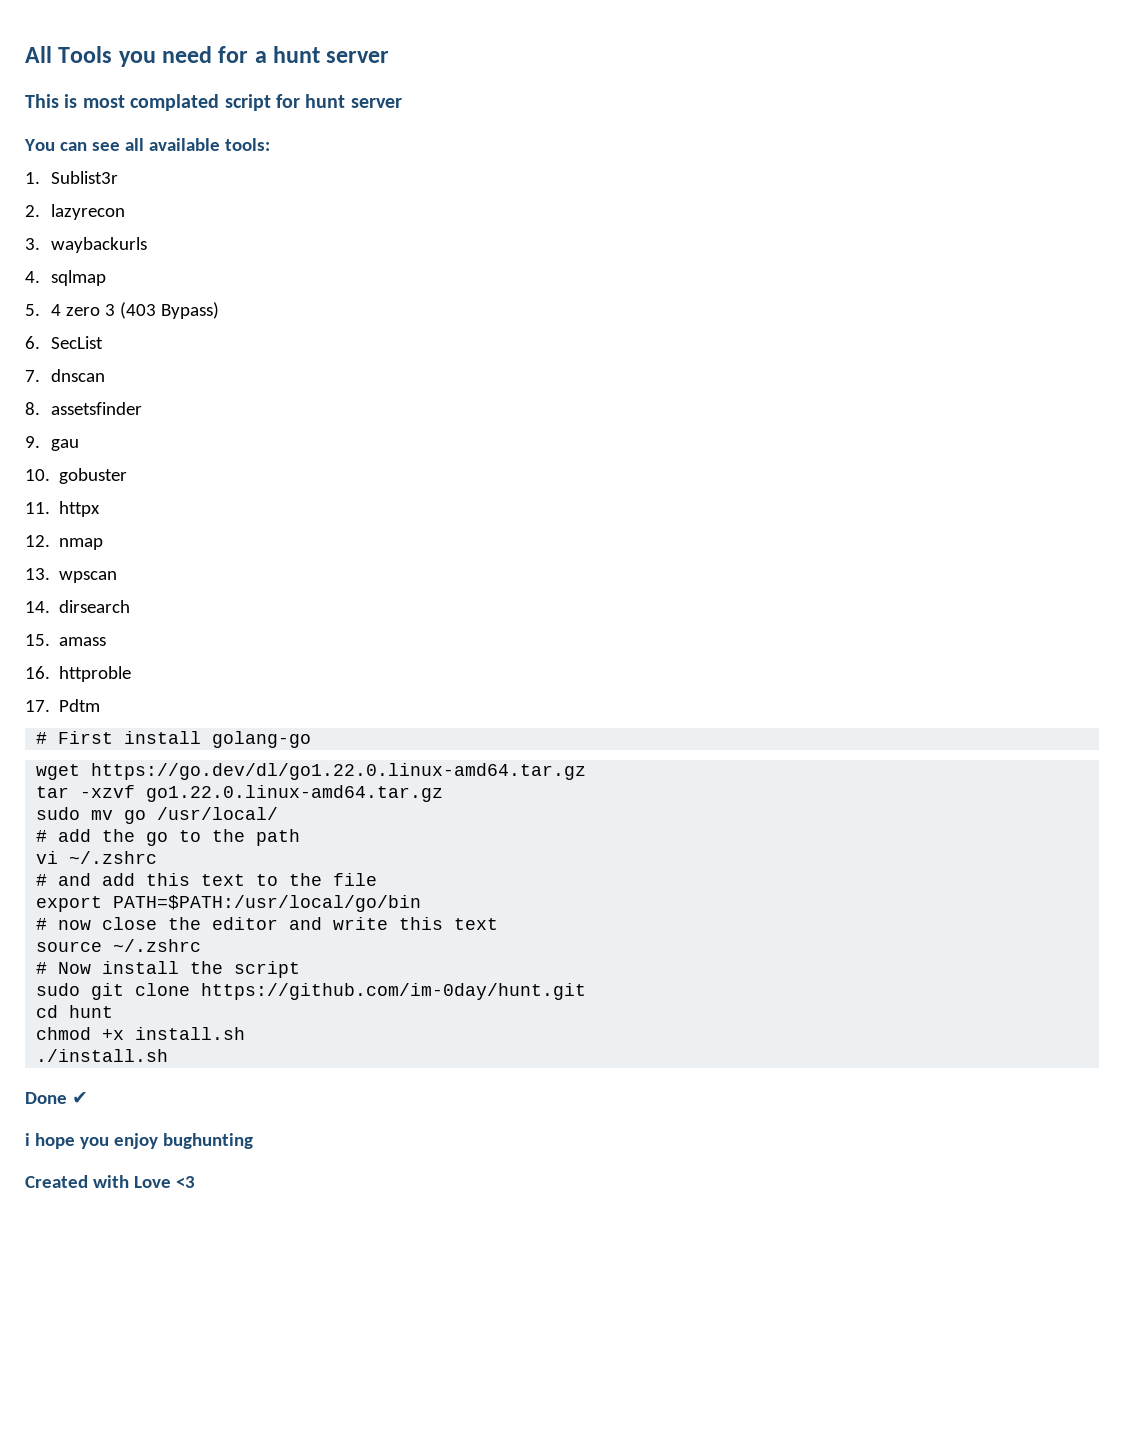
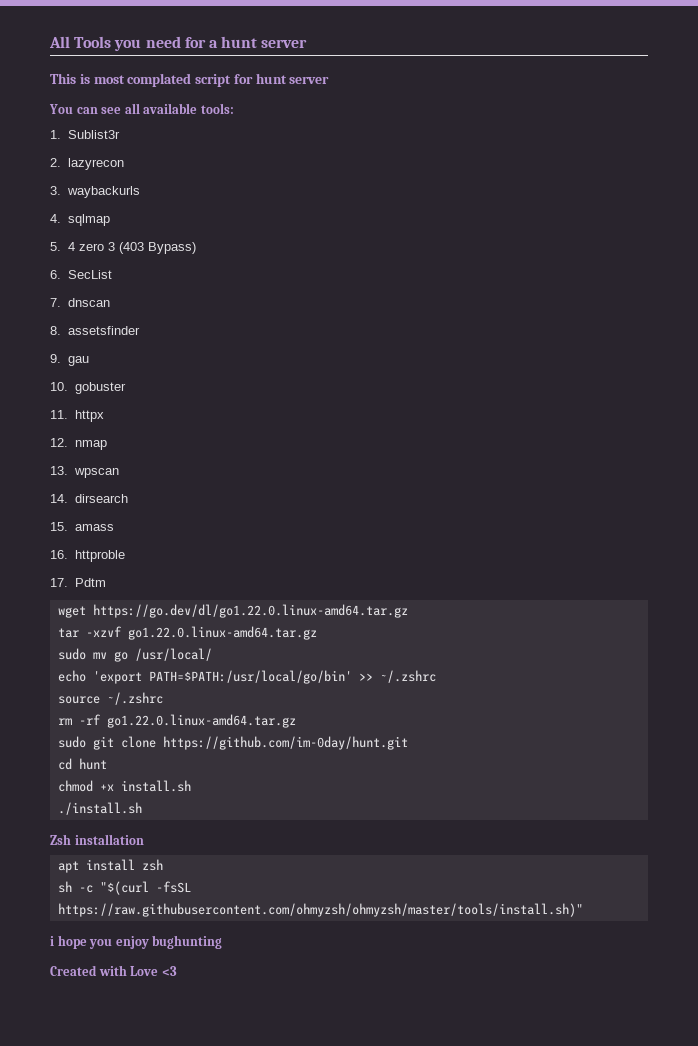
- # First install golang-go
- # add the go to the path
- vi ~/.zshrc
- # and add this text to the file
- export PATH=$PATH:/usr/local/go/bin
- # now close the editor and write this text
+ echo 'export PATH=$PATH:/usr/local/go/bin' >> ~/.zshrc
  source ~/.zshrc
- # Now install the script
+ rm -rf go1.22.0.linux-amd64.tar.gz
- Done ✔
+ Zsh installation
+ apt install zsh
+ sh -c "$(curl -fsSL https://raw.githubusercontent.com/ohmyzsh/ohmyzsh/master/tools/install.sh)"

